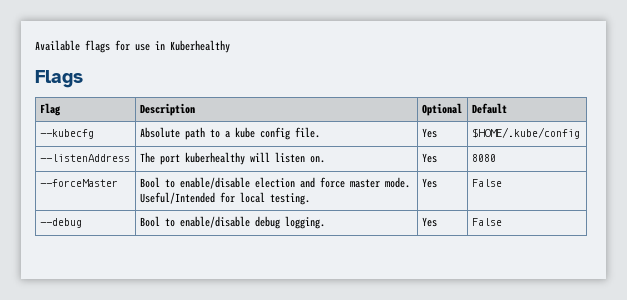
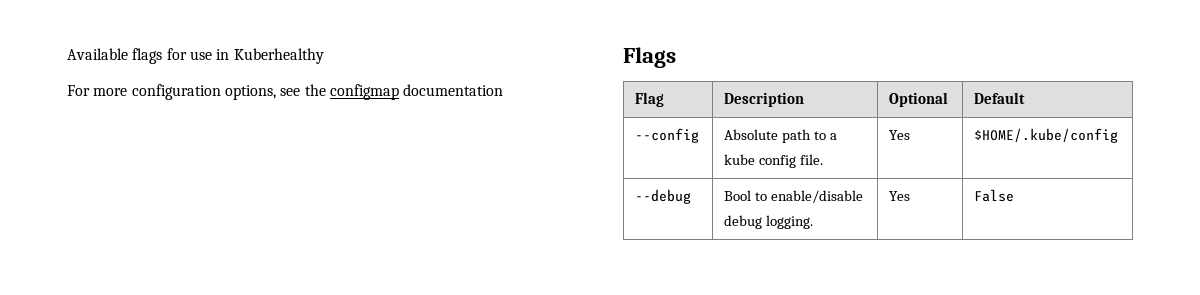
+ For more configuration options, see the configmap documentation
- --kubecfg | Absolute path to a kube config file. | Yes | $HOME/.kube/config
+ --config | Absolute path to a kube config file. | Yes | $HOME/.kube/config
- --listenAddress | The port kuberhealthy will listen on. | Yes | 8080
- --forceMaster | Bool to enable/disable election and force master mode. Useful/Intended for local testing. | Yes | False

